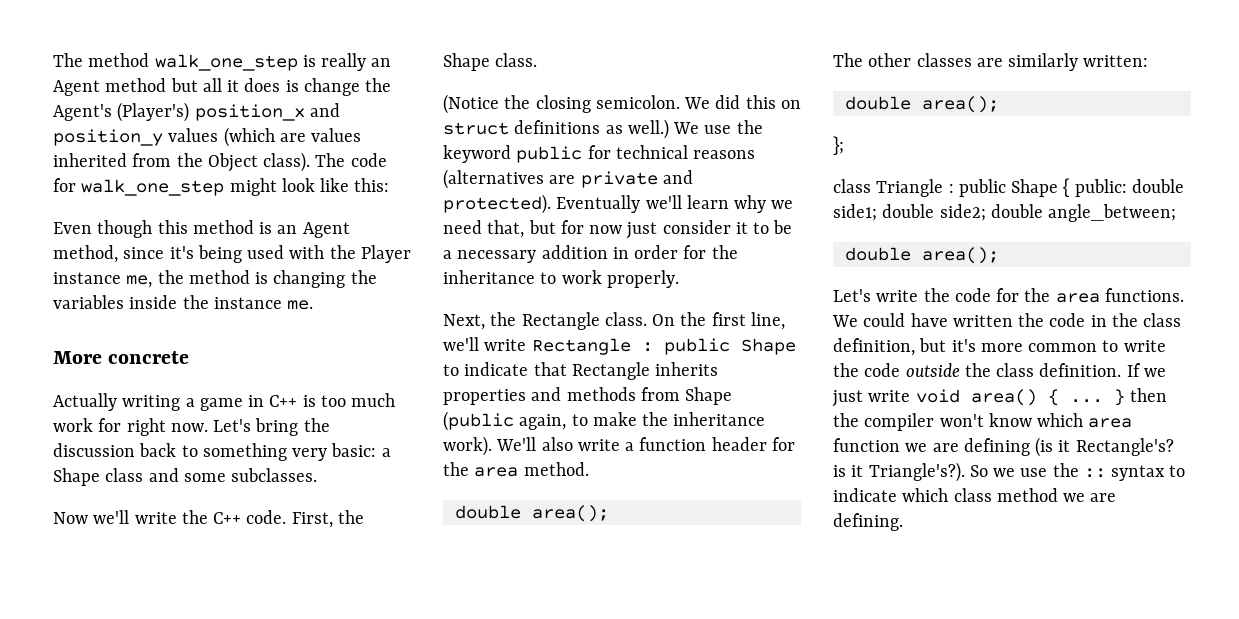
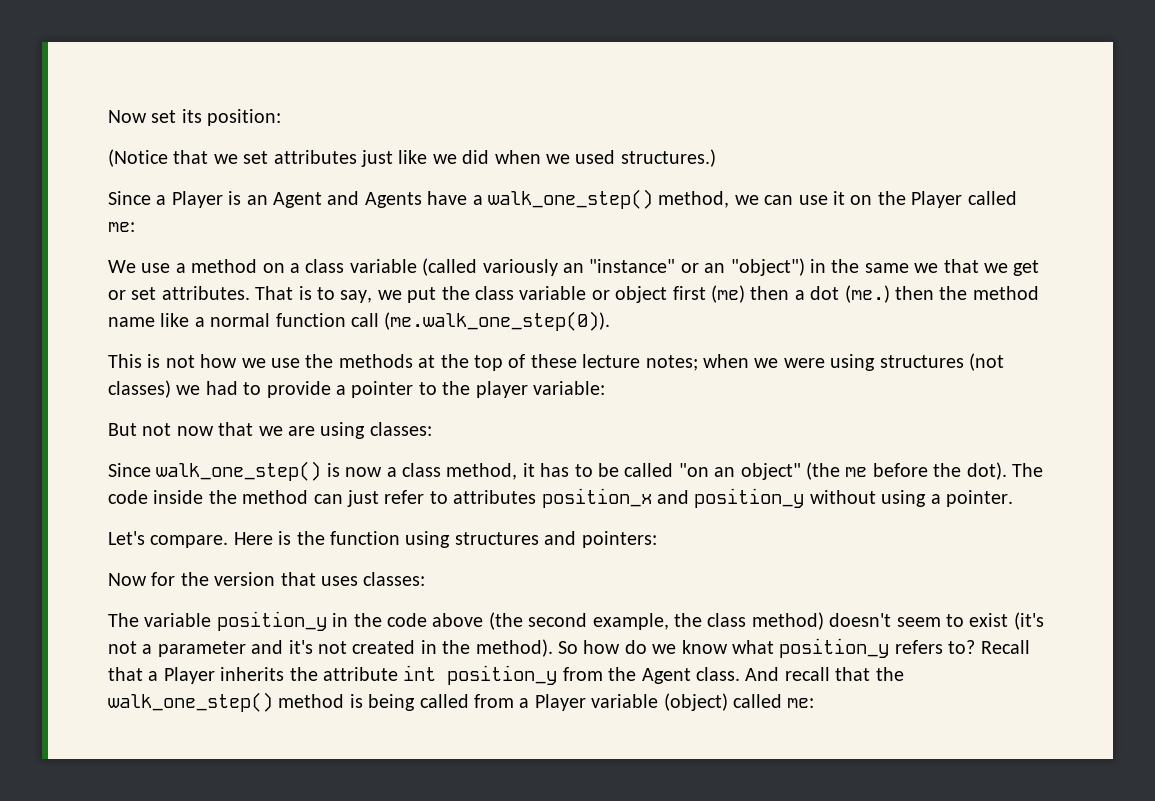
- The method walk_one_step is really an Agent method but all it does is change the Agent's (Player's) position_x and position_y values (which are values inherited from the Object class). The code for walk_one_step might look like this:
- Even though this method is an Agent method, since it's being used with the Player instance me, the method is changing the variables inside the instance me.
- More concrete
- Actually writing a game in C++ is too much work for right now. Let's bring the discussion back to something very basic: a Shape class and some subclasses.
- Now we'll write the C++ code. First, the Shape class.
- (Notice the closing semicolon. We did this on struct definitions as well.) We use the keyword public for technical reasons (alternatives are private and protected). Eventually we'll learn why we need that, but for now just consider it to be a necessary addition in order for the inheritance to work properly.
- Next, the Rectangle class. On the first line, we'll write Rectangle : public Shape to indicate that Rectangle inherits properties and methods from Shape (public again, to make the inheritance work). We'll also write a function header for the area method.
- double area();
- The other classes are similarly written:
- double area();
- };
- class Triangle : public Shape { public: double side1; double side2; double angle_between;
- double area();
- Let's write the code for the area functions. We could have written the code in the class definition, but it's more common to write the code outside the class definition. If we just write void area() { ... } then the compiler won't know which area function we are defining (is it Rectangle's? is it Triangle's?). So we use the :: syntax to indicate which class method we are defining.
+ Now set its position:
+ (Notice that we set attributes just like we did when we used structures.)
+ Since a Player is an Agent and Agents have a walk_one_step() method, we can use it on the Player called me:
+ We use a method on a class variable (called variously an "instance" or an "object") in the same we that we get or set attributes. That is to say, we put the class variable or object first (me) then a dot (me.) then the method name like a normal function call (me.walk_one_step(0)).
+ This is not how we use the methods at the top of these lecture notes; when we were using structures (not classes) we had to provide a pointer to the player variable:
+ But not now that we are using classes:
+ Since walk_one_step() is now a class method, it has to be called "on an object" (the me before the dot). The code inside the method can just refer to attributes position_x and position_y without using a pointer.
+ Let's compare. Here is the function using structures and pointers:
+ Now for the version that uses classes:
+ The variable position_y in the code above (the second example, the class method) doesn't seem to exist (it's not a parameter and it's not created in the method). So how do we know what position_y refers to? Recall that a Player inherits the attribute int position_y from the Agent class. And recall that the walk_one_step() method is being called from a Player variable (object) called me:

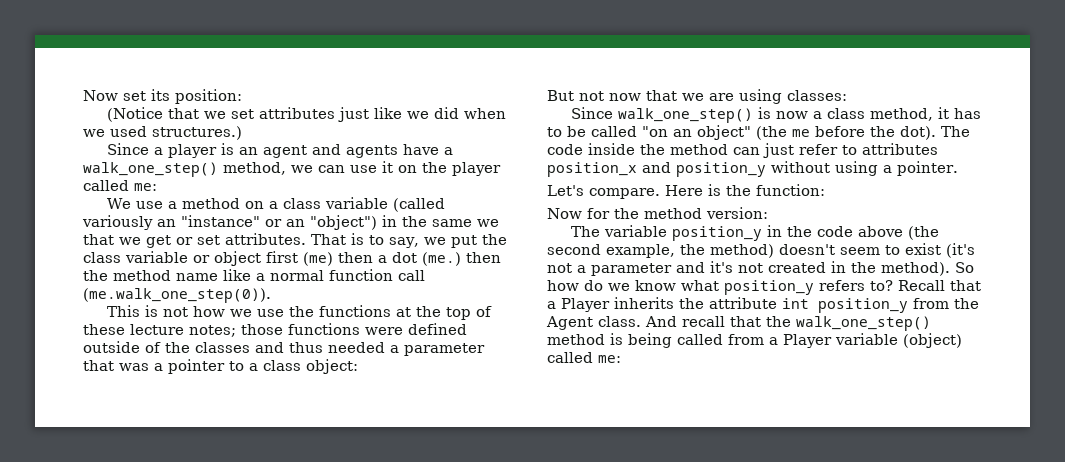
- Since a Player is an Agent and Agents have a walk_one_step() method, we can use it on the Player called me:
+ Since a player is an agent and agents have a walk_one_step() method, we can use it on the player called me:
- This is not how we use the methods at the top of these lecture notes; when we were using structures (not classes) we had to provide a pointer to the player variable:
+ This is not how we use the functions at the top of these lecture notes; those functions were defined outside of the classes and thus needed a parameter that was a pointer to a class object:
- Here is the function using structures and pointers:
+ Here is the function:
- Now for the version that uses classes:
+ Now for the method version:
- The variable position_y in the code above (the second example, the class method) doesn't seem to exist (it's not a parameter and it's not created in the method).
+ The variable position_y in the code above (the second example, the method) doesn't seem to exist (it's not a parameter and it's not created in the method).

